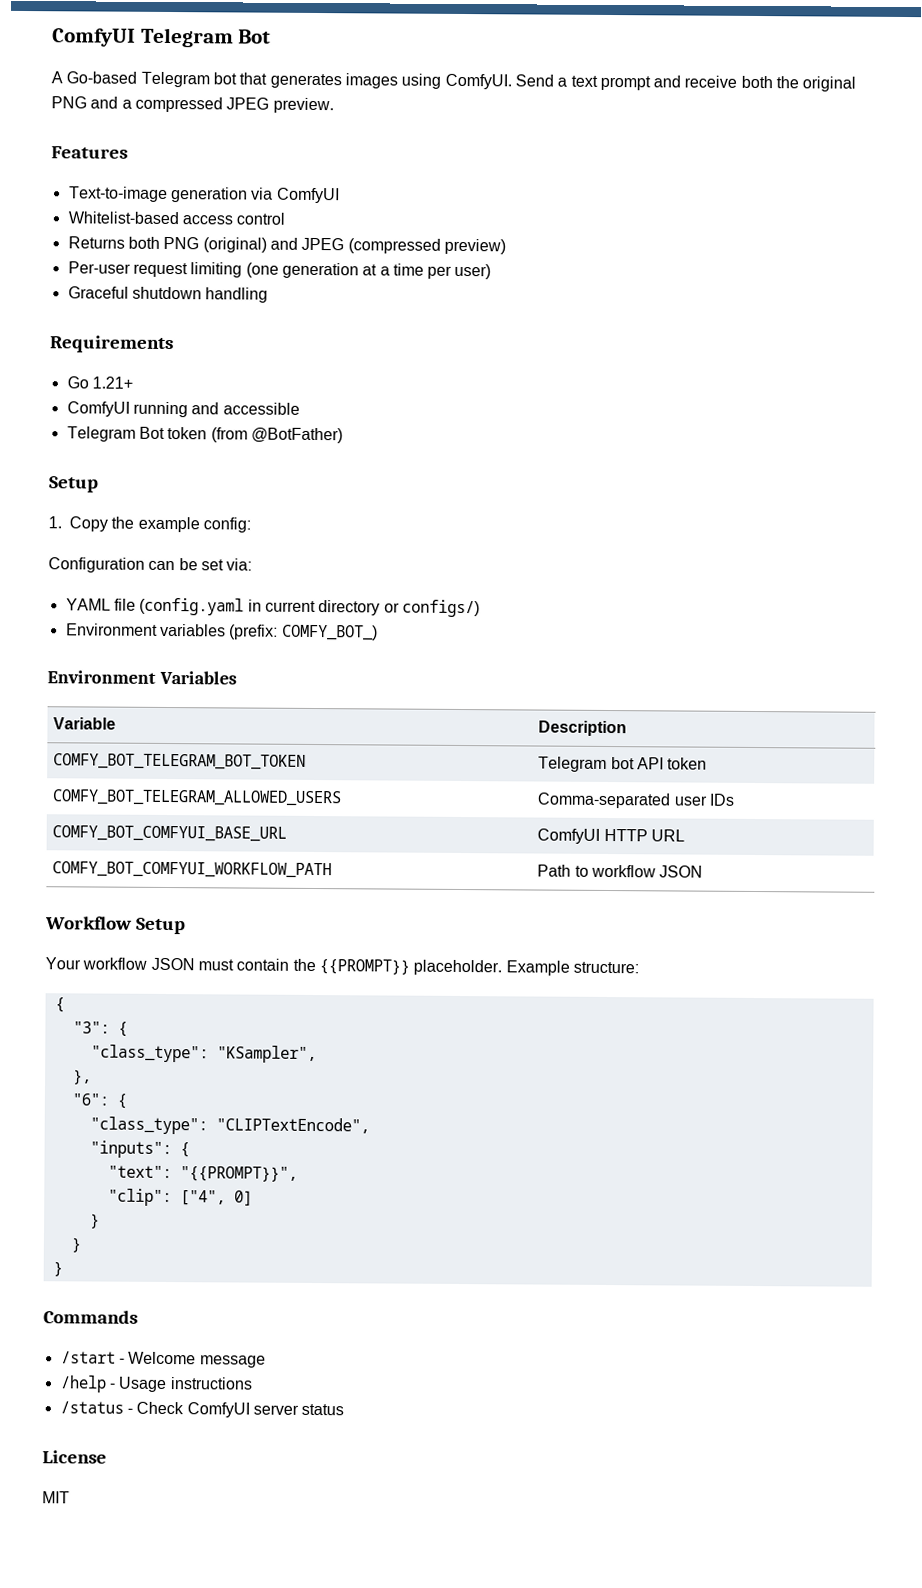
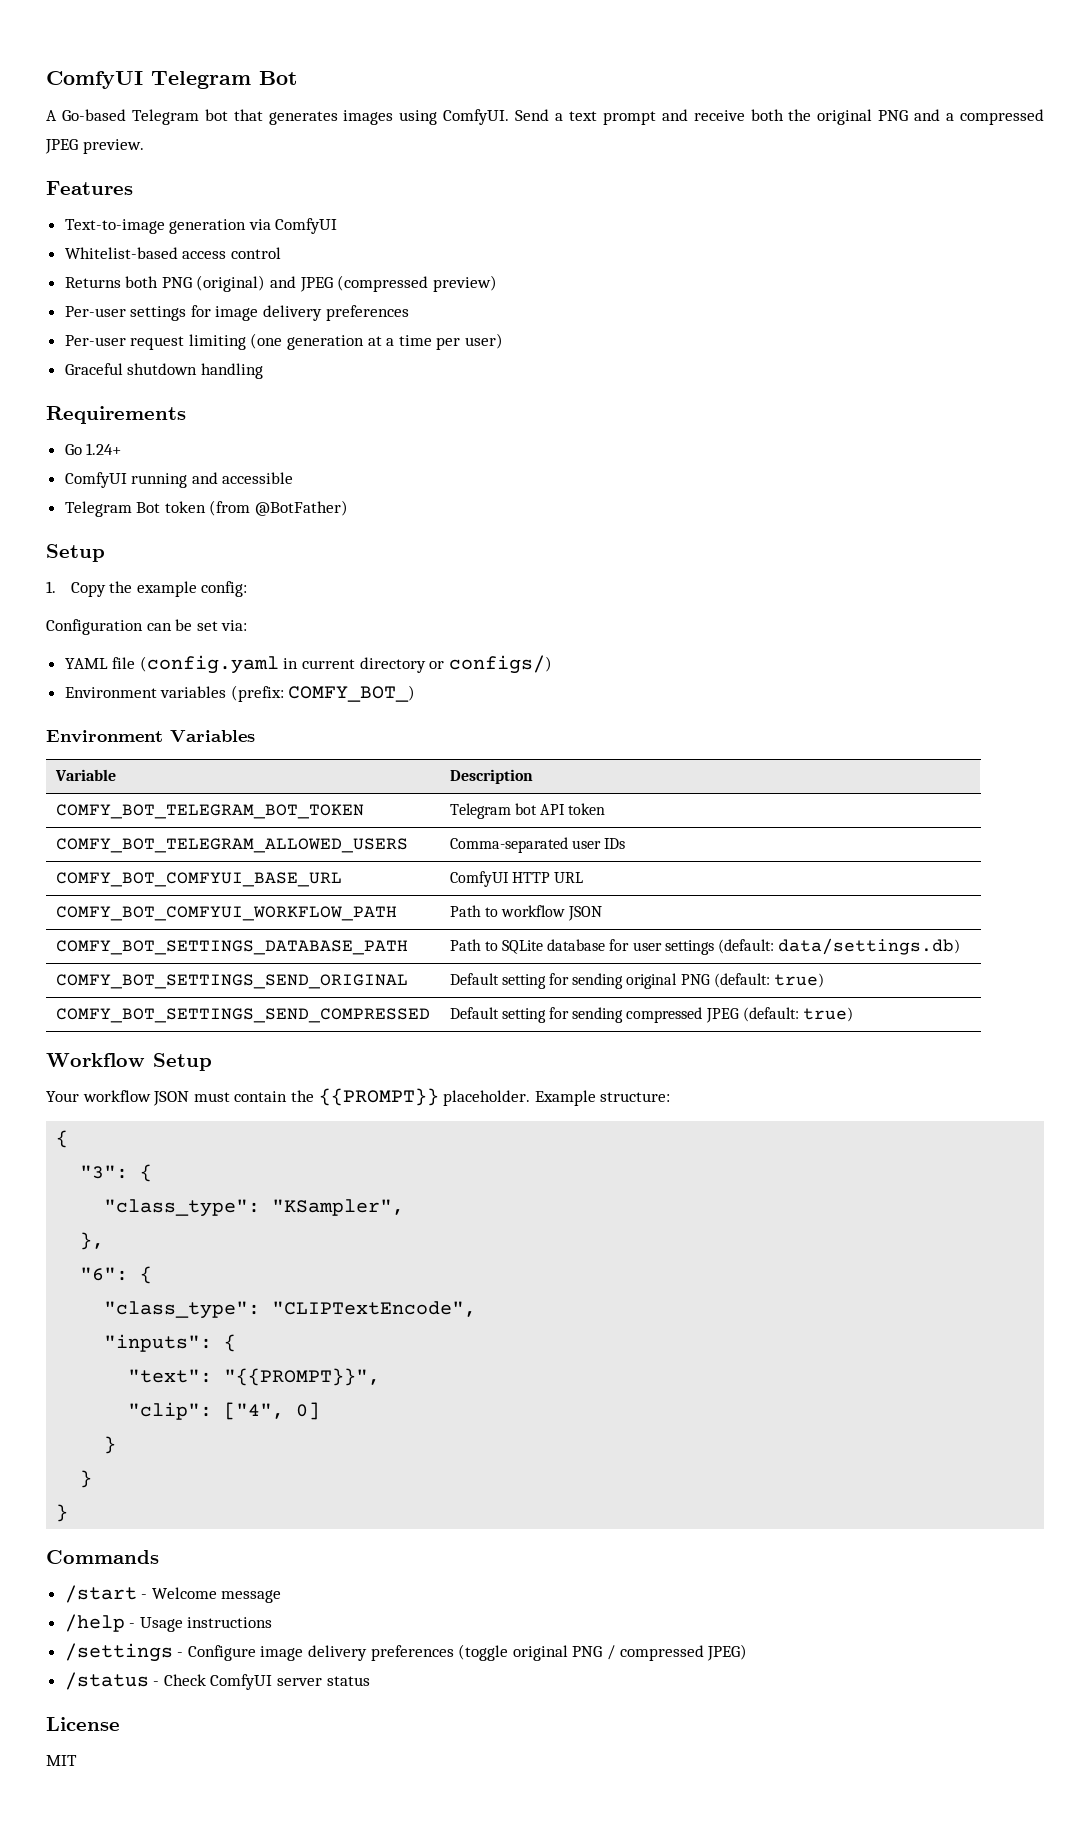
+ Per-user settings for image delivery preferences
- Go 1.21+
+ Go 1.24+
+ COMFY_BOT_SETTINGS_DATABASE_PATH | Path to SQLite database for user settings (default: data/settings.db)
+ COMFY_BOT_SETTINGS_SEND_ORIGINAL | Default setting for sending original PNG (default: true)
+ COMFY_BOT_SETTINGS_SEND_COMPRESSED | Default setting for sending compressed JPEG (default: true)
+ /settings - Configure image delivery preferences (toggle original PNG / compressed JPEG)

